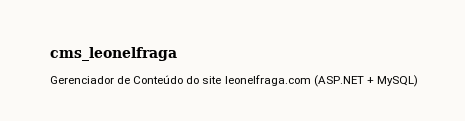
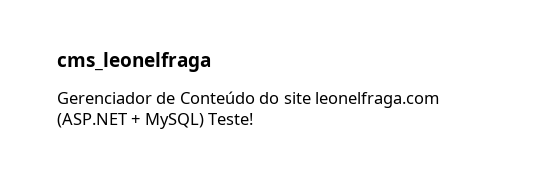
- Gerenciador de Conteúdo do site leonelfraga.com (ASP.NET + MySQL)
+ Gerenciador de Conteúdo do site leonelfraga.com (ASP.NET + MySQL) Teste!

